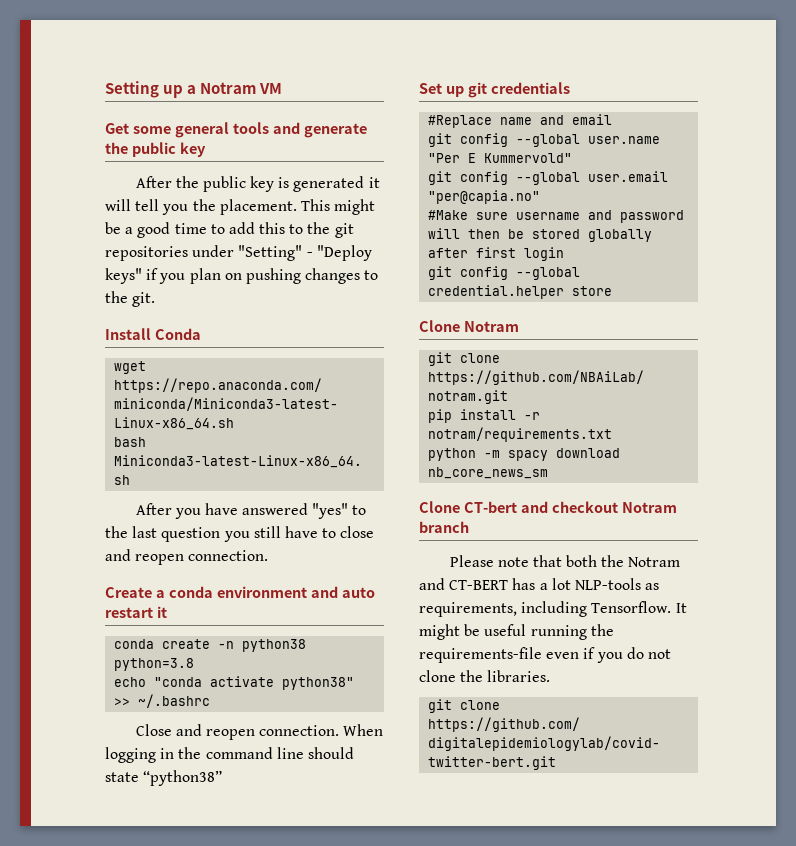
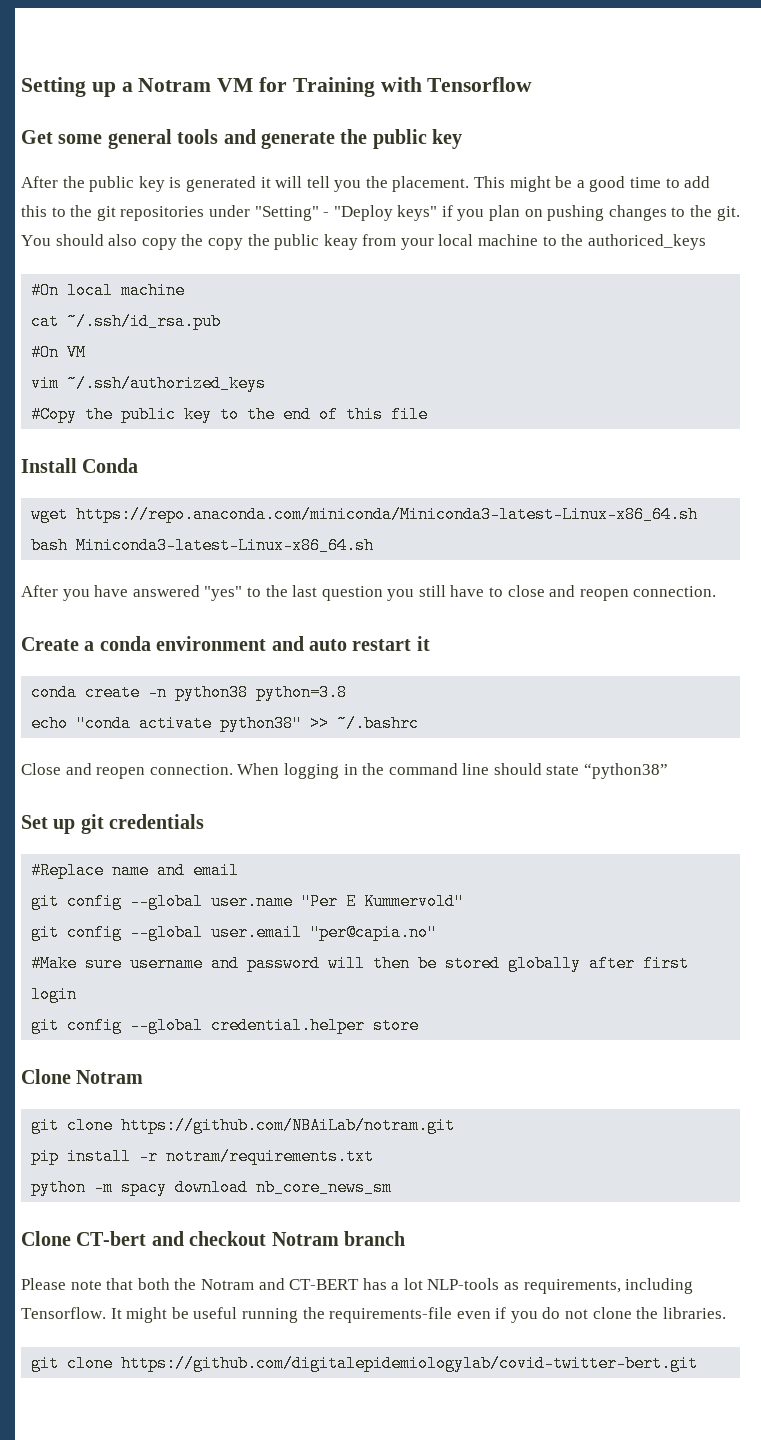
- Setting up a Notram VM
+ Setting up a Notram VM for Training with Tensorflow
+ You should also copy the copy the public keay from your local machine to the authoriced_keys
+ #On local machine
+ cat ~/.ssh/id_rsa.pub
+ #On VM
+ vim ~/.ssh/authorized_keys
+ #Copy the public key to the end of this file

